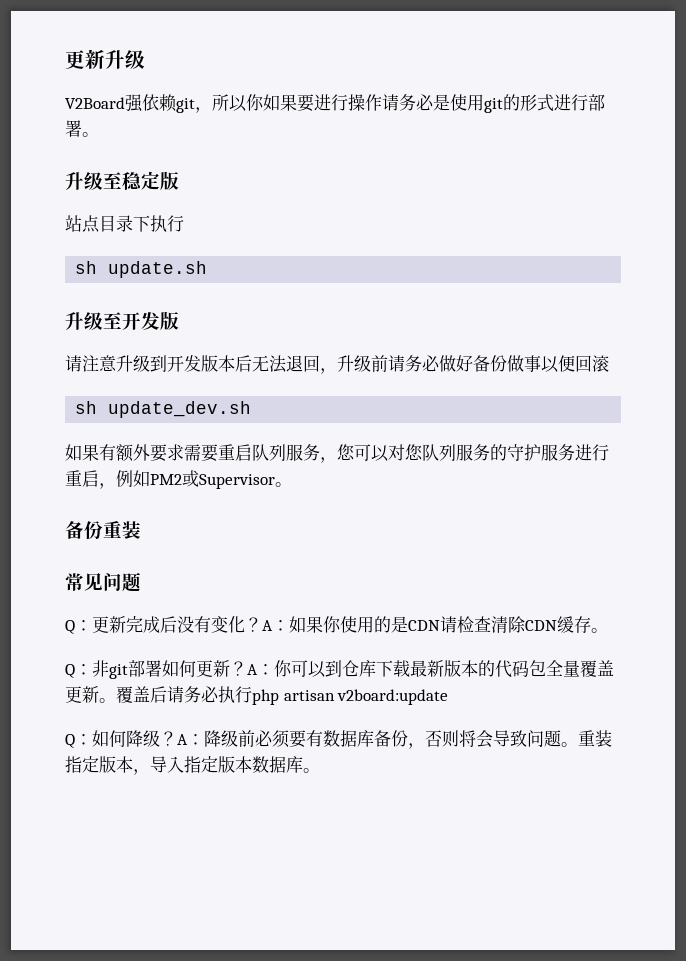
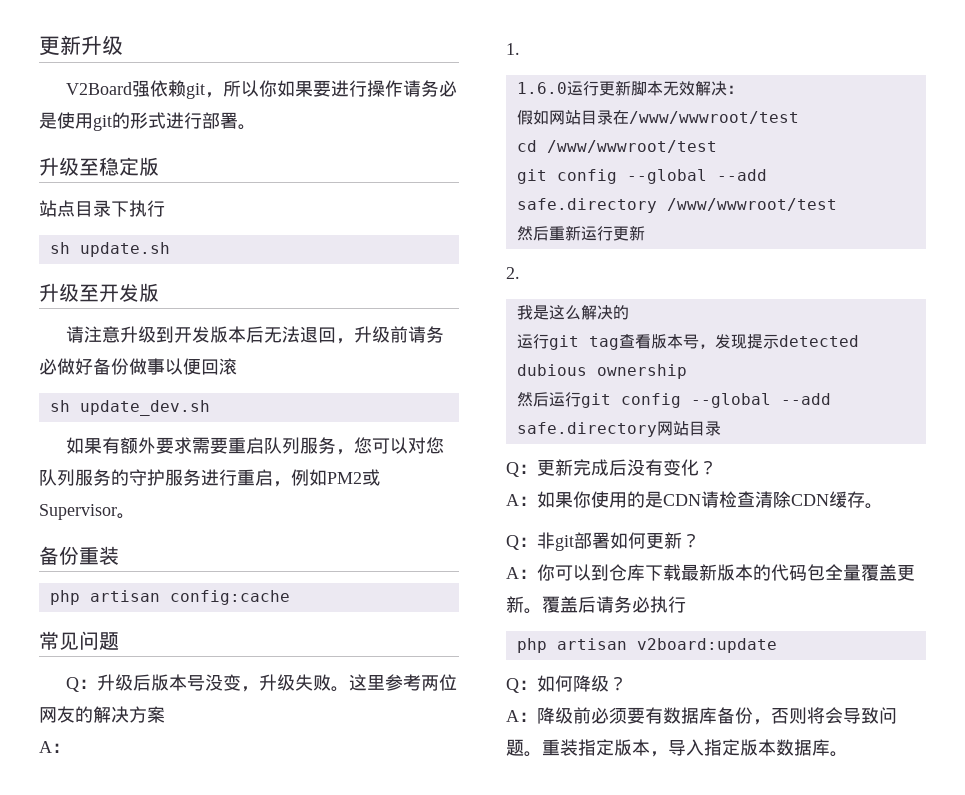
+ php artisan config:cache
+ Q：升级后版本号没变，升级失败。这里参考两位网友的解决方案
+ A：
+ 1.
+ 1.6.0运行更新脚本无效解决：
+ 假如网站目录在/www/wwwroot/test
+ cd /www/wwwroot/test
+ git config --global --add safe.directory /www/wwwroot/test
+ 然后重新运行更新
+ 2.
+ 我是这么解决的
+ 运行git tag查看版本号，发现提示detected dubious ownership
+ 然后运行git config --global --add safe.directory网站目录
- Q：更新完成后没有变化？A：如果你使用的是CDN请检查清除CDN缓存。
+ Q：更新完成后没有变化？
+ A：如果你使用的是CDN请检查清除CDN缓存。
- Q：非git部署如何更新？A：你可以到仓库下载最新版本的代码包全量覆盖更新。
+ Q：非git部署如何更新？
+ A：你可以到仓库下载最新版本的代码包全量覆盖更新。
- 覆盖后请务必执行php artisan v2board:update
+ 覆盖后请务必执行
+ php artisan v2board:update
- Q：如何降级？A：降级前必须要有数据库备份，否则将会导致问题。
+ Q：如何降级？
+ A：降级前必须要有数据库备份，否则将会导致问题。

